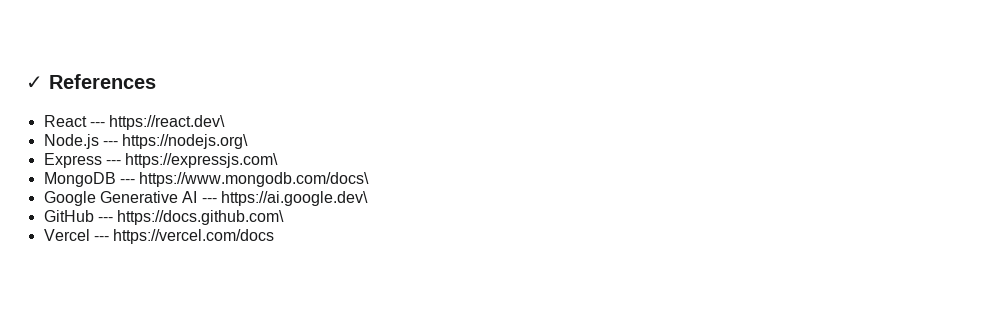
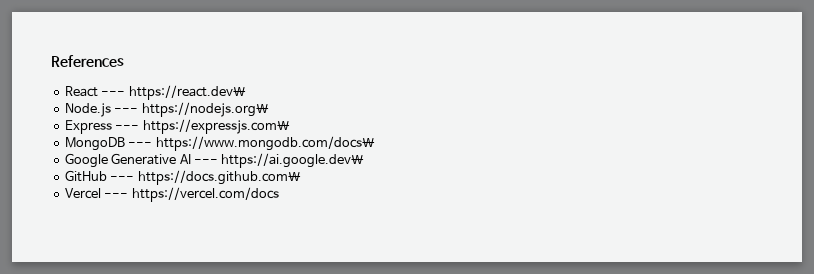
- ✓ References
+ References

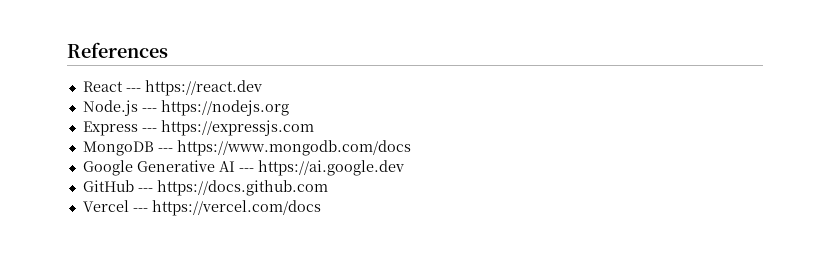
- React --- https://react.dev\
+ React --- https://react.dev
- Node.js --- https://nodejs.org\
+ Node.js --- https://nodejs.org
- Express --- https://expressjs.com\
+ Express --- https://expressjs.com
- MongoDB --- https://www.mongodb.com/docs\
+ MongoDB --- https://www.mongodb.com/docs
- Google Generative AI --- https://ai.google.dev\
+ Google Generative AI --- https://ai.google.dev
- GitHub --- https://docs.github.com\
+ GitHub --- https://docs.github.com

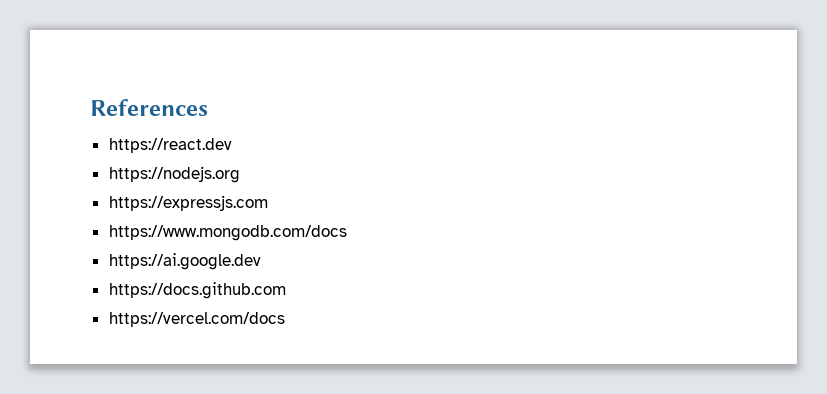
- React --- https://react.dev
+ https://react.dev
- Node.js --- https://nodejs.org
+ https://nodejs.org
- Express --- https://expressjs.com
+ https://expressjs.com
- MongoDB --- https://www.mongodb.com/docs
+ https://www.mongodb.com/docs
- Google Generative AI --- https://ai.google.dev
+ https://ai.google.dev
- GitHub --- https://docs.github.com
+ https://docs.github.com
- Vercel --- https://vercel.com/docs
+ https://vercel.com/docs

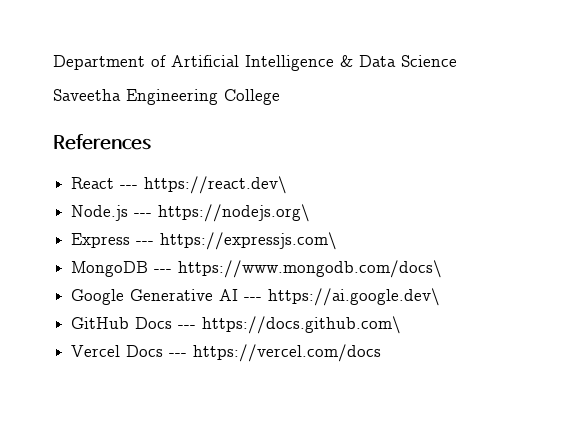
+ Department of Artificial Intelligence & Data Science
+ Saveetha Engineering College
  References
- https://react.dev
- https://nodejs.org
- https://expressjs.com
- https://www.mongodb.com/docs
- https://ai.google.dev
- https://docs.github.com
- https://vercel.com/docs
+ React --- https://react.dev\
+ Node.js --- https://nodejs.org\
+ Express --- https://expressjs.com\
+ MongoDB --- https://www.mongodb.com/docs\
+ Google Generative AI --- https://ai.google.dev\
+ GitHub Docs --- https://docs.github.com\
+ Vercel Docs --- https://vercel.com/docs

